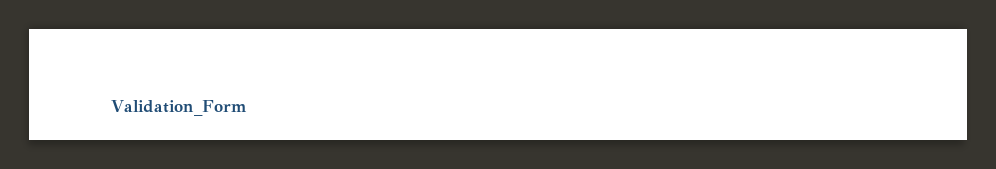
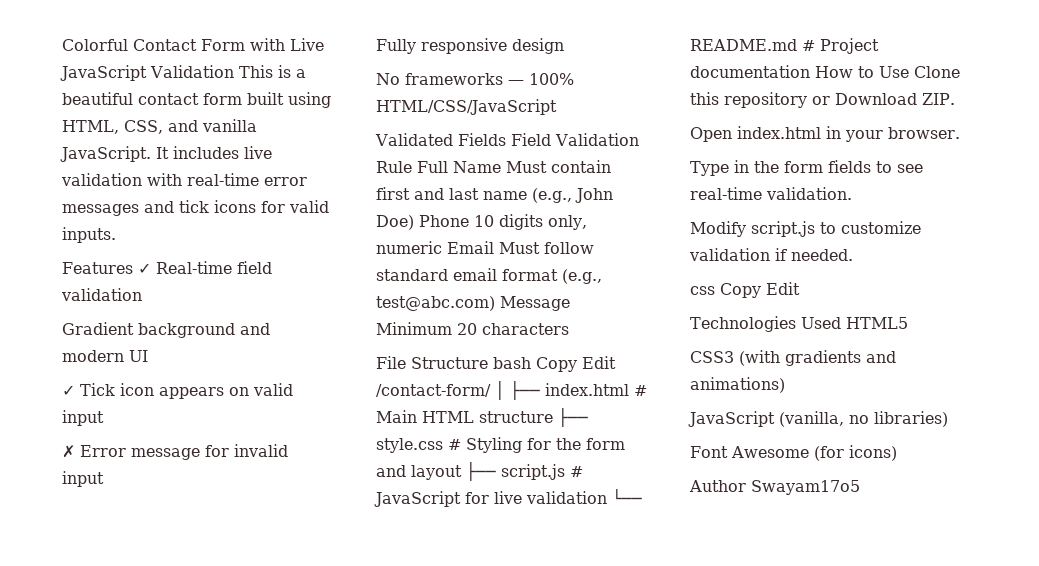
- Validation_Form
+ Colorful Contact Form with Live JavaScript Validation This is a beautiful contact form built using HTML, CSS, and vanilla JavaScript. It includes live validation with real-time error messages and tick icons for valid inputs.
+ Features ✓ Real-time field validation
+ Gradient background and modern UI
+ ✓ Tick icon appears on valid input
+ ✗ Error message for invalid input
+ Fully responsive design
+ No frameworks — 100% HTML/CSS/JavaScript
+ Validated Fields Field Validation Rule Full Name Must contain first and last name (e.g., John Doe) Phone 10 digits only, numeric Email Must follow standard email format (e.g., test@abc.com) Message Minimum 20 characters
+ File Structure bash Copy Edit /contact-form/ │ ├── index.html # Main HTML structure ├── style.css # Styling for the form and layout ├── script.js # JavaScript for live validation └── README.md # Project documentation How to Use Clone this repository or Download ZIP.
+ Open index.html in your browser.
+ Type in the form fields to see real-time validation.
+ Modify script.js to customize validation if needed.
+ css Copy Edit
+ Technologies Used HTML5
+ CSS3 (with gradients and animations)
+ JavaScript (vanilla, no libraries)
+ Font Awesome (for icons)
+ Author Swayam17o5

